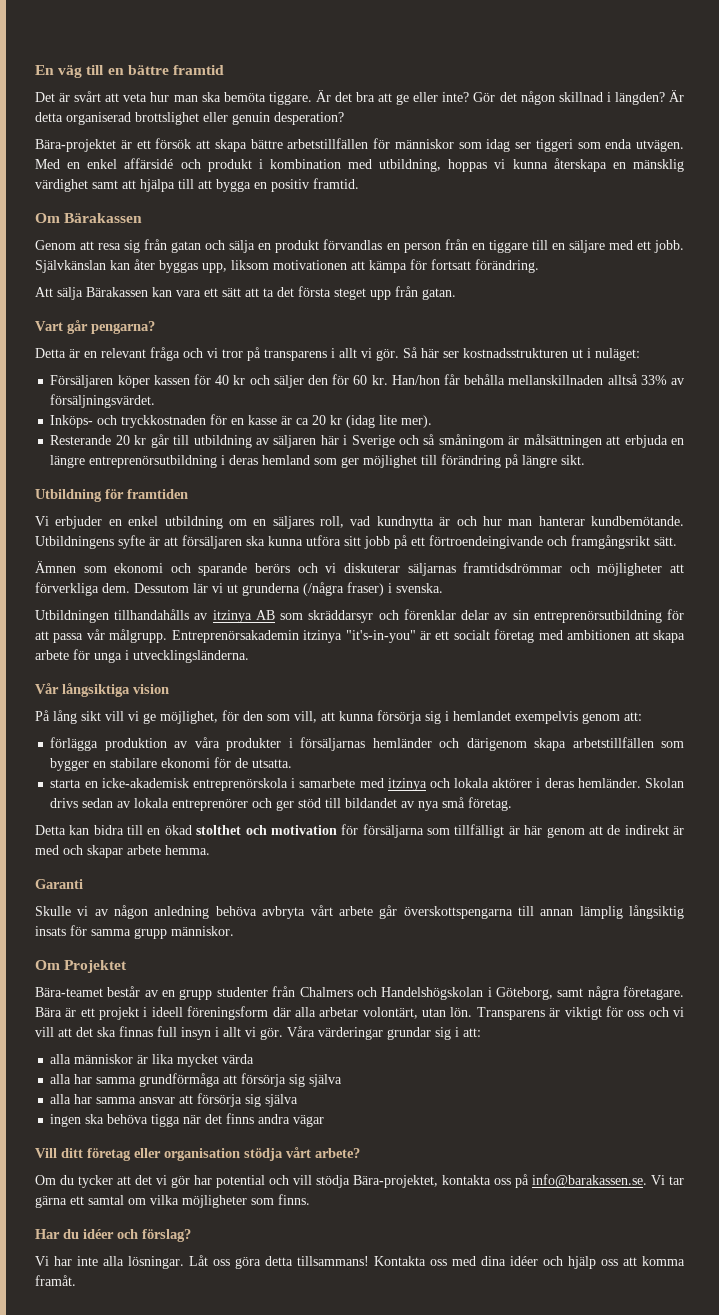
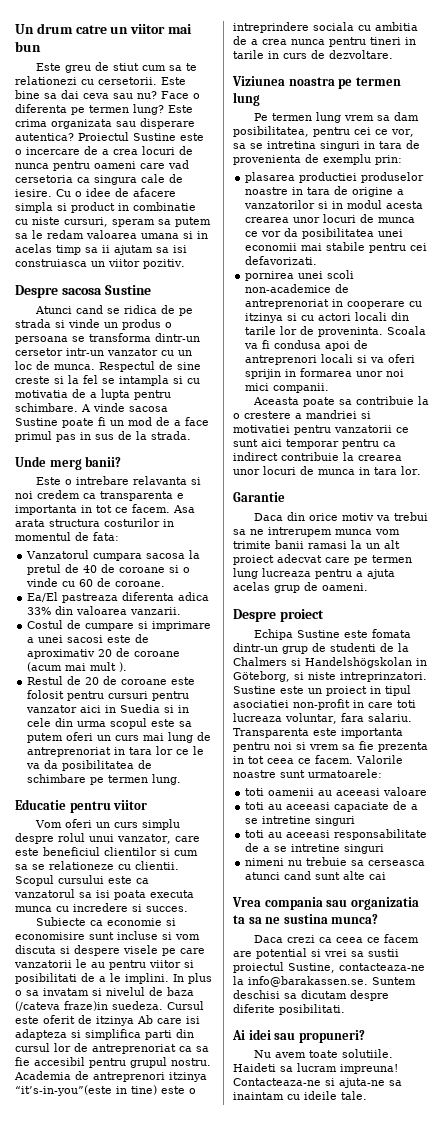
- En väg till en bättre framtid
- Det är svårt att veta hur man ska bemöta tiggare. Är det bra att ge eller inte? Gör det någon skillnad i längden? Är detta organiserad brottslighet eller genuin desperation?
- Bära-projektet är ett försök att skapa bättre arbetstillfällen för människor som idag ser tiggeri som enda utvägen. Med en enkel affärsidé och produkt i kombination med utbildning, hoppas vi kunna återskapa en mänsklig värdighet samt att hjälpa till att bygga en positiv framtid.
- Om Bärakassen
- Genom att resa sig från gatan och sälja en produkt förvandlas en person från en tiggare till en säljare med ett jobb. Självkänslan kan åter byggas upp, liksom motivationen att kämpa för fortsatt förändring.
- Att sälja Bärakassen kan vara ett sätt att ta det första steget upp från gatan.
- Vart går pengarna?
- Detta är en relevant fråga och vi tror på transparens i allt vi gör. Så här ser kostnadsstrukturen ut i nuläget:
- Försäljaren köper kassen för 40 kr och säljer den för 60 kr. Han/hon får behålla mellanskillnaden alltså 33% av försäljningsvärdet.
- Inköps- och tryckkostnaden för en kasse är ca 20 kr (idag lite mer).
- Resterande 20 kr går till utbildning av säljaren här i Sverige och så småningom är målsättningen att erbjuda en längre entreprenörsutbildning i deras hemland som ger möjlighet till förändring på längre sikt.
- Utbildning för framtiden
- Vi erbjuder en enkel utbildning om en säljares roll, vad kundnytta är och hur man hanterar kundbemötande. Utbildningens syfte är att försäljaren ska kunna utföra sitt jobb på ett förtroendeingivande och framgångsrikt sätt.
- Ämnen som ekonomi och sparande berörs och vi diskuterar säljarnas framtidsdrömmar och möjligheter att förverkliga dem. Dessutom lär vi ut grunderna (/några fraser) i svenska.
- Utbildningen tillhandahålls av itzinya AB som skräddarsyr och förenklar delar av sin entreprenörsutbildning för att passa vår målgrupp. Entreprenörsakademin itzinya "it's-in-you" är ett socialt företag med ambitionen att skapa arbete för unga i utvecklingsländerna.
- Vår långsiktiga vision
- På lång sikt vill vi ge möjlighet, för den som vill, att kunna försörja sig i hemlandet exempelvis genom att:
- förlägga produktion av våra produkter i försäljarnas hemländer och därigenom skapa arbetstillfällen som bygger en stabilare ekonomi för de utsatta.
- starta en icke-akademisk entreprenörskola i samarbete med itzinya och lokala aktörer i deras hemländer. Skolan drivs sedan av lokala entreprenörer och ger stöd till bildandet av nya små företag.
- Detta kan bidra till en ökad stolthet och motivation för försäljarna som tillfälligt är här genom att de indirekt är med och skapar arbete hemma.
- Garanti
- Skulle vi av någon anledning behöva avbryta vårt arbete går överskottspengarna till annan lämplig långsiktig insats för samma grupp människor.
- Om Projektet
- Bära-teamet består av en grupp studenter från Chalmers och Handelshögskolan i Göteborg, samt några företagare. Bära är ett projekt i ideell föreningsform där alla arbetar volontärt, utan lön. Transparens är viktigt för oss och vi vill att det ska finnas full insyn i allt vi gör. Våra värderingar grundar sig i att:
- alla människor är lika mycket värda
- alla har samma grundförmåga att försörja sig själva
- alla har samma ansvar att försörja sig själva
- ingen ska behöva tigga när det finns andra vägar
- Vill ditt företag eller organisation stödja vårt arbete?
- Om du tycker att det vi gör har potential och vill stödja Bära-projektet, kontakta oss på info@barakassen.se. Vi tar gärna ett samtal om vilka möjligheter som finns.
- Har du idéer och förslag?
- Vi har inte alla lösningar. Låt oss göra detta tillsammans! Kontakta oss med dina idéer och hjälp oss att komma framåt.
+ Un drum catre un viitor mai bun
+ Este greu de stiut cum sa te relationezi cu cersetorii. Este bine sa dai ceva sau nu? Face o diferenta pe termen lung? Este crima organizata sau disperare autentica? Proiectul Sustine este o incercare de a crea locuri de nunca pentru oameni care vad cersetoria ca singura cale de iesire. Cu o idee de afacere simpla si product in combinatie cu niste cursuri, speram sa putem sa le redam valoarea umana si in acelas timp sa ii ajutam sa isi construiasca un viitor pozitiv.
+ Despre sacosa Sustine
+ Atunci cand se ridica de pe strada si vinde un produs o persoana se transforma dintr-un cersetor intr-un vanzator cu un loc de munca. Respectul de sine creste si la fel se intampla si cu motivatia de a lupta pentru schimbare. A vinde sacosa Sustine poate fi un mod de a face primul pas in sus de la strada.
+ Unde merg banii?
+ Este o intrebare relavanta si noi credem ca transparenta e importanta in tot ce facem. Asa arata structura costurilor in momentul de fata:
+ Vanzatorul cumpara sacosa la pretul de 40 de coroane si o vinde cu 60 de coroane.
+ Ea/El pastreaza diferenta adica 33% din valoarea vanzarii.
+ Costul de cumpare si imprimare a unei sacosi este de aproximativ 20 de coroane (acum mai mult ).
+ Restul de 20 de coroane este folosit pentru cursuri pentru vanzator aici in Suedia si in cele din urma scopul este sa putem oferi un curs mai lung de antreprenoriat in tara lor ce le va da posibilitatea de schimbare pe termen lung.
+ Educatie pentru viitor
+ Vom oferi un curs simplu despre rolul unui vanzator, care este beneficiul clientilor si cum sa se relationeze cu clientii. Scopul cursului este ca vanzatorul sa isi poata executa munca cu incredere si succes.
+ Subiecte ca economie si economisire sunt incluse si vom discuta si despere visele pe care vanzatorii le au pentru viitor si posibilitati de a le implini. In plus o sa invatam si nivelul de baza (/cateva fraze)in suedeza. Cursul este oferit de itzinya Ab care isi adapteza si simplifica parti din cursul lor de antreprenoriat ca sa fie accesibil pentru grupul nostru. Academia de antreprenori itzinya “it’s-in-you”(este in tine) este o intreprindere sociala cu ambitia de a crea nunca pentru tineri in tarile in curs de dezvoltare.
+ Viziunea noastra pe termen lung
+ Pe termen lung vrem sa dam posibilitatea, pentru cei ce vor, sa se intretina singuri in tara de provenienta de exemplu prin:
+ plasarea productiei produselor noastre in tara de origine a vanzatorilor si in modul acesta crearea unor locuri de munca ce vor da posibilitatea unei economii mai stabile pentru cei defavorizati.
+ pornirea unei scoli non-academice de antreprenoriat in cooperare cu itzinya si cu actori locali din tarile lor de proveninta. Scoala va fi condusa apoi de antreprenori locali si va oferi sprijin in formarea unor noi mici companii.
+ Aceasta poate sa contribuie la o crestere a mandriei si motivatiei pentru vanzatorii ce sunt aici temporar pentru ca indirect contribuie la crearea unor locuri de munca in tara lor.
+ Garantie
+ Daca din orice motiv va trebui sa ne intrerupem munca vom trimite banii ramasi la un alt proiect adecvat care pe termen lung lucreaza pentru a ajuta acelas grup de oameni.
+ Despre proiect
+ Echipa Sustine este fomata dintr-un grup de studenti de la Chalmers si Handelshögskolan in Göteborg, si niste intreprinzatori. Sustine este un proiect in tipul asociatiei non-profit in care toti lucreaza voluntar, fara salariu. Transparenta este importanta pentru noi si vrem sa fie prezenta in tot ceea ce facem. Valorile noastre sunt urmatoarele:
+ toti oamenii au aceeasi valoare
+ toti au aceeasi capaciate de a se intretine singuri
+ toti au aceeasi responsabilitate de a se intretine singuri
+ nimeni nu trebuie sa cerseasca atunci cand sunt alte cai
+ Vrea compania sau organizatia ta sa ne sustina munca?
+ Daca crezi ca ceea ce facem are potential si vrei sa sustii proiectul Sustine, contacteaza-ne la info@barakassen.se. Suntem deschisi sa dicutam despre diferite posibilitati.
+ Ai idei sau propuneri?
+ Nu avem toate solutiile. Haideti sa lucram impreuna! Contacteaza-ne si ajuta-ne sa inaintam cu ideile tale.

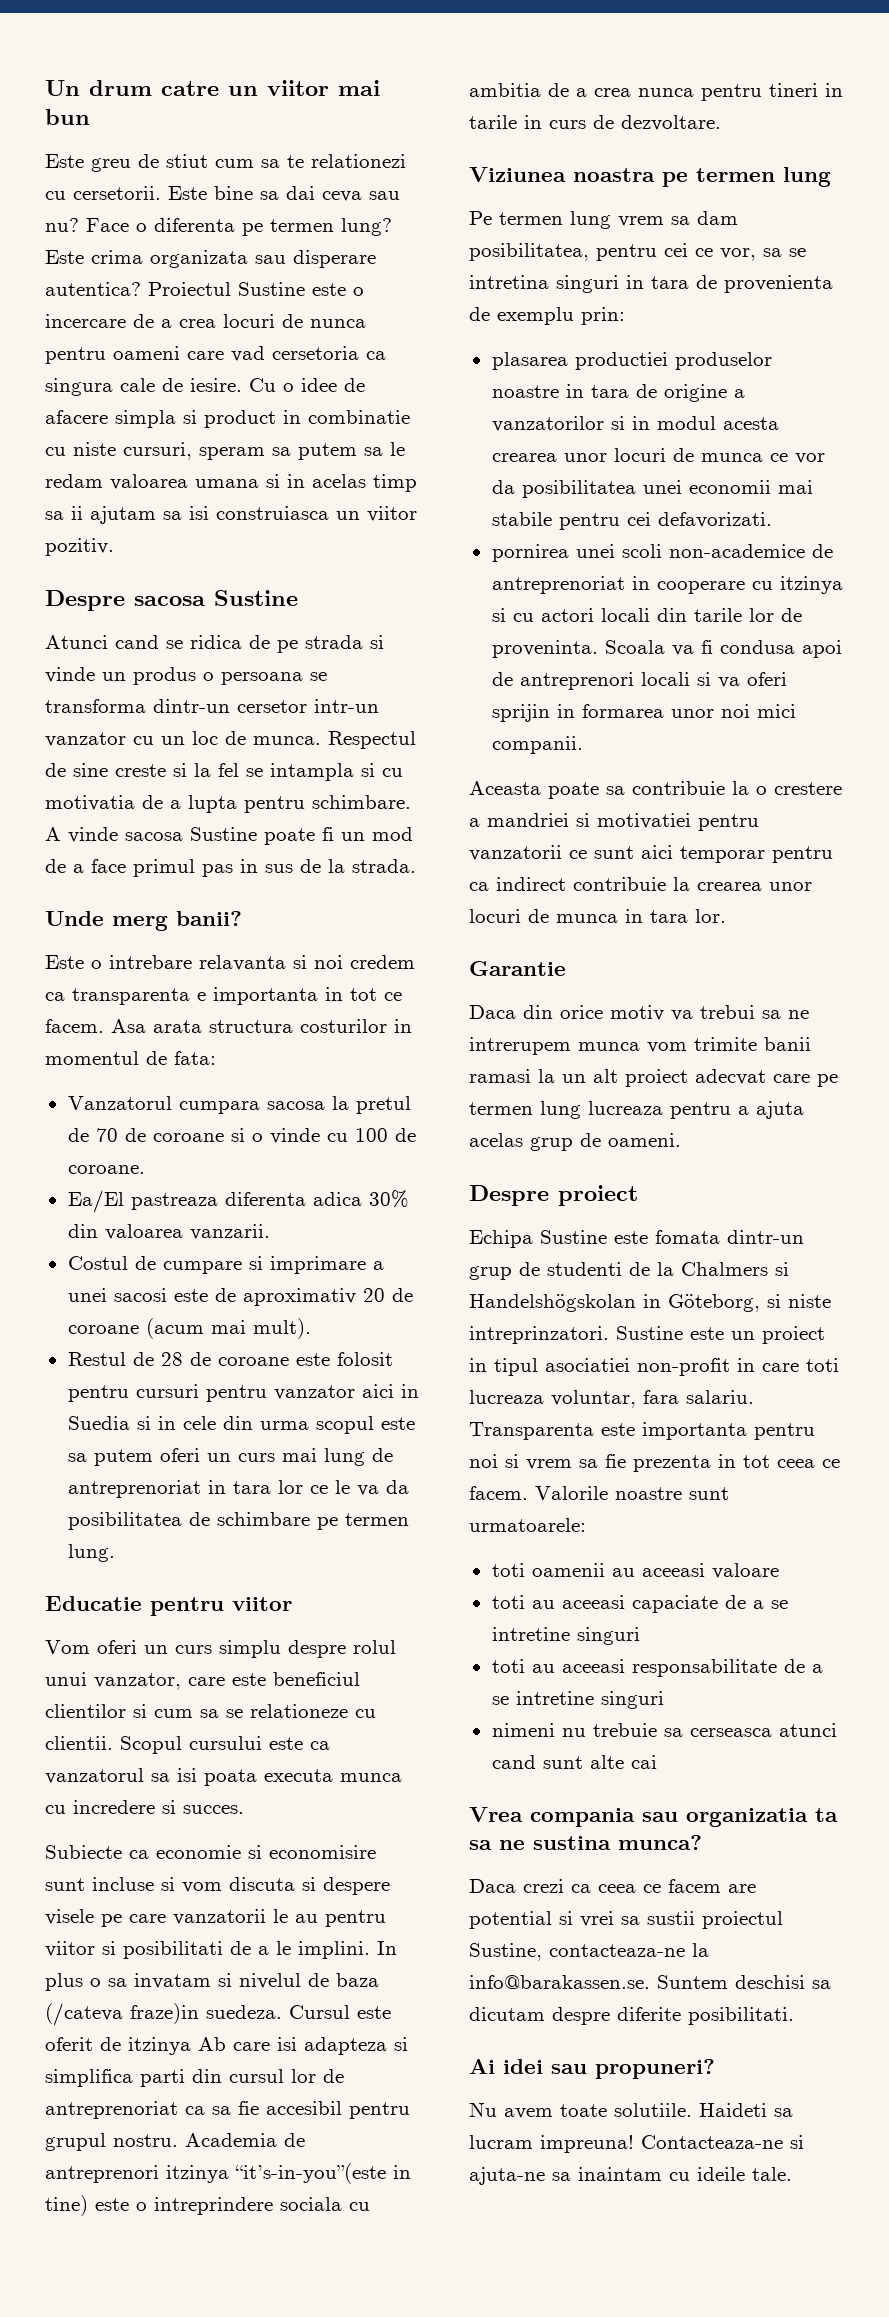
- Vanzatorul cumpara sacosa la pretul de 40 de coroane si o vinde cu 60 de coroane.
+ Vanzatorul cumpara sacosa la pretul de 70 de coroane si o vinde cu 100 de coroane.
- Ea/El pastreaza diferenta adica 33% din valoarea vanzarii.
+ Ea/El pastreaza diferenta adica 30% din valoarea vanzarii.
- Costul de cumpare si imprimare a unei sacosi este de aproximativ 20 de coroane (acum mai mult ).
+ Costul de cumpare si imprimare a unei sacosi este de aproximativ 20 de coroane (acum mai mult).
- Restul de 20 de coroane este folosit pentru cursuri pentru vanzator aici in Suedia si in cele din urma scopul este sa putem oferi un curs mai lung de antreprenoriat in tara lor ce le va da posibilitatea de schimbare pe termen lung.
+ Restul de 28 de coroane este folosit pentru cursuri pentru vanzator aici in Suedia si in cele din urma scopul este sa putem oferi un curs mai lung de antreprenoriat in tara lor ce le va da posibilitatea de schimbare pe termen lung.

